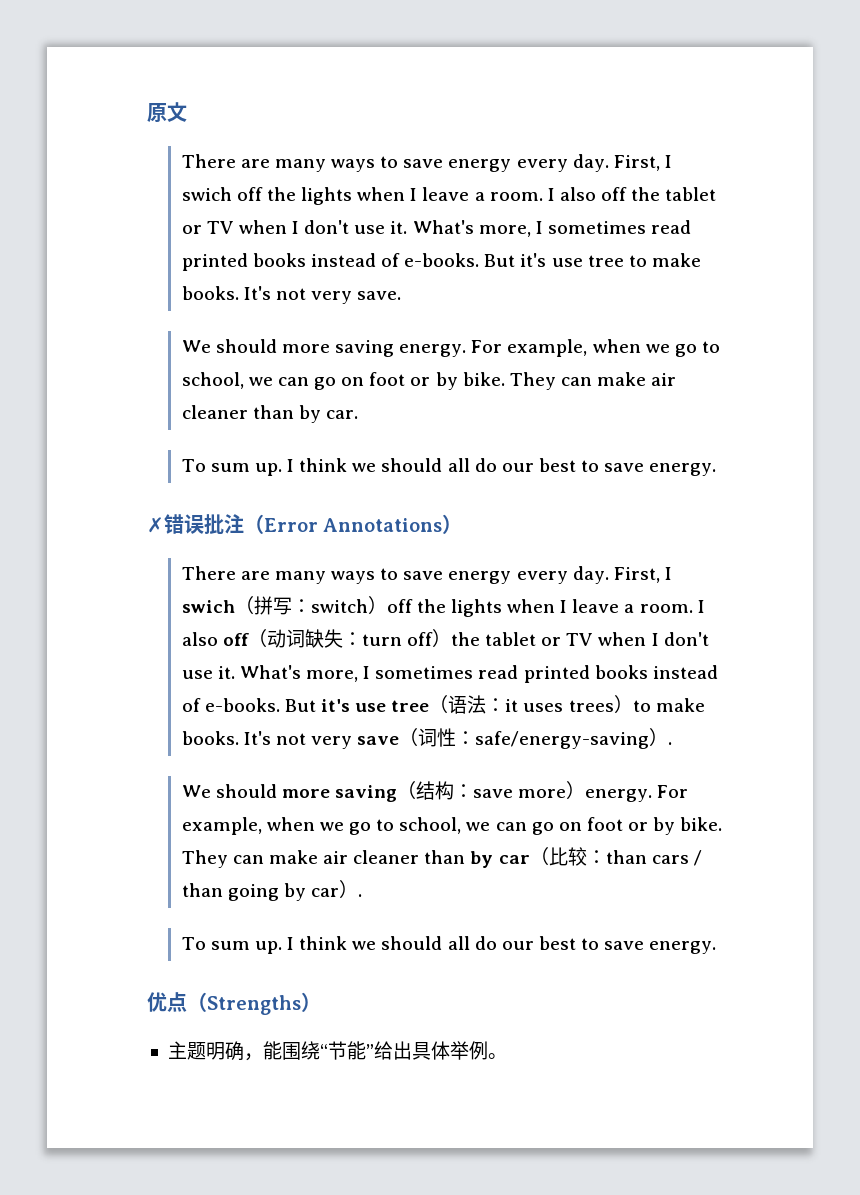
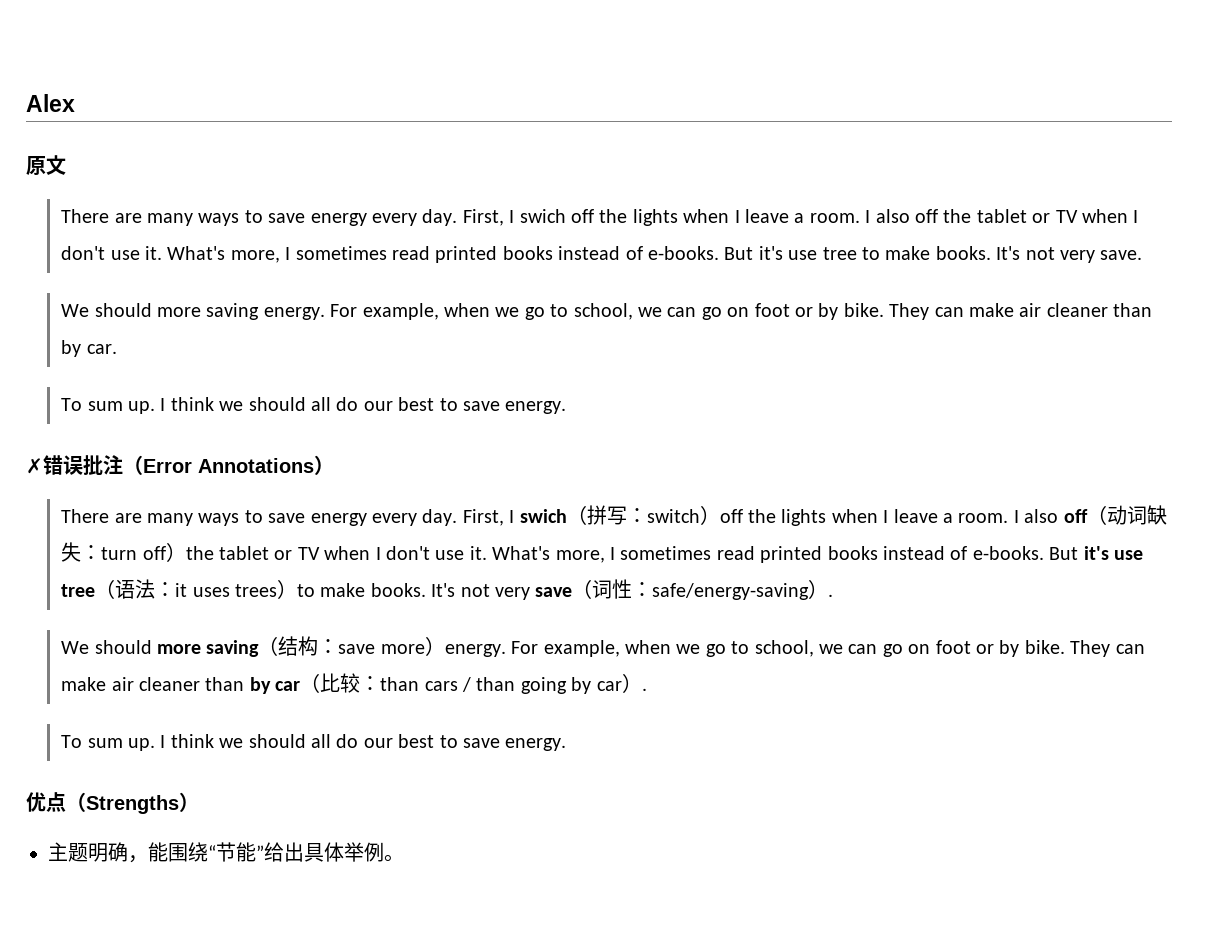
+ Alex

